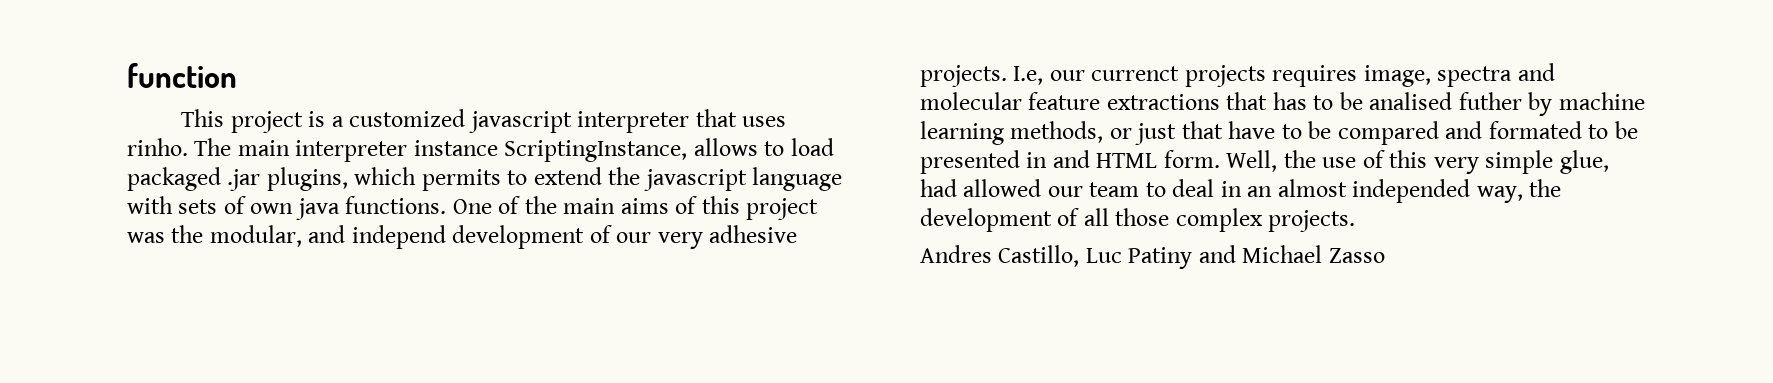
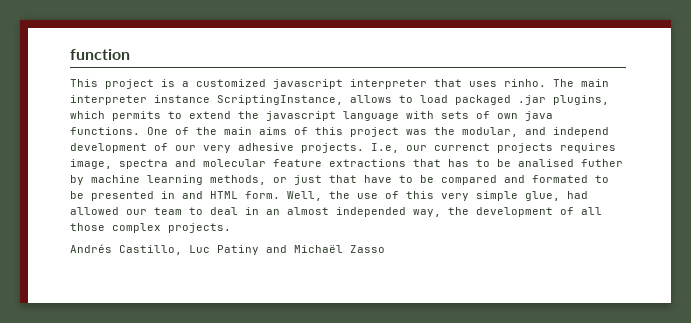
- Andres Castillo, Luc Patiny and Michael Zasso
+ Andrés Castillo, Luc Patiny and Michaël Zasso

